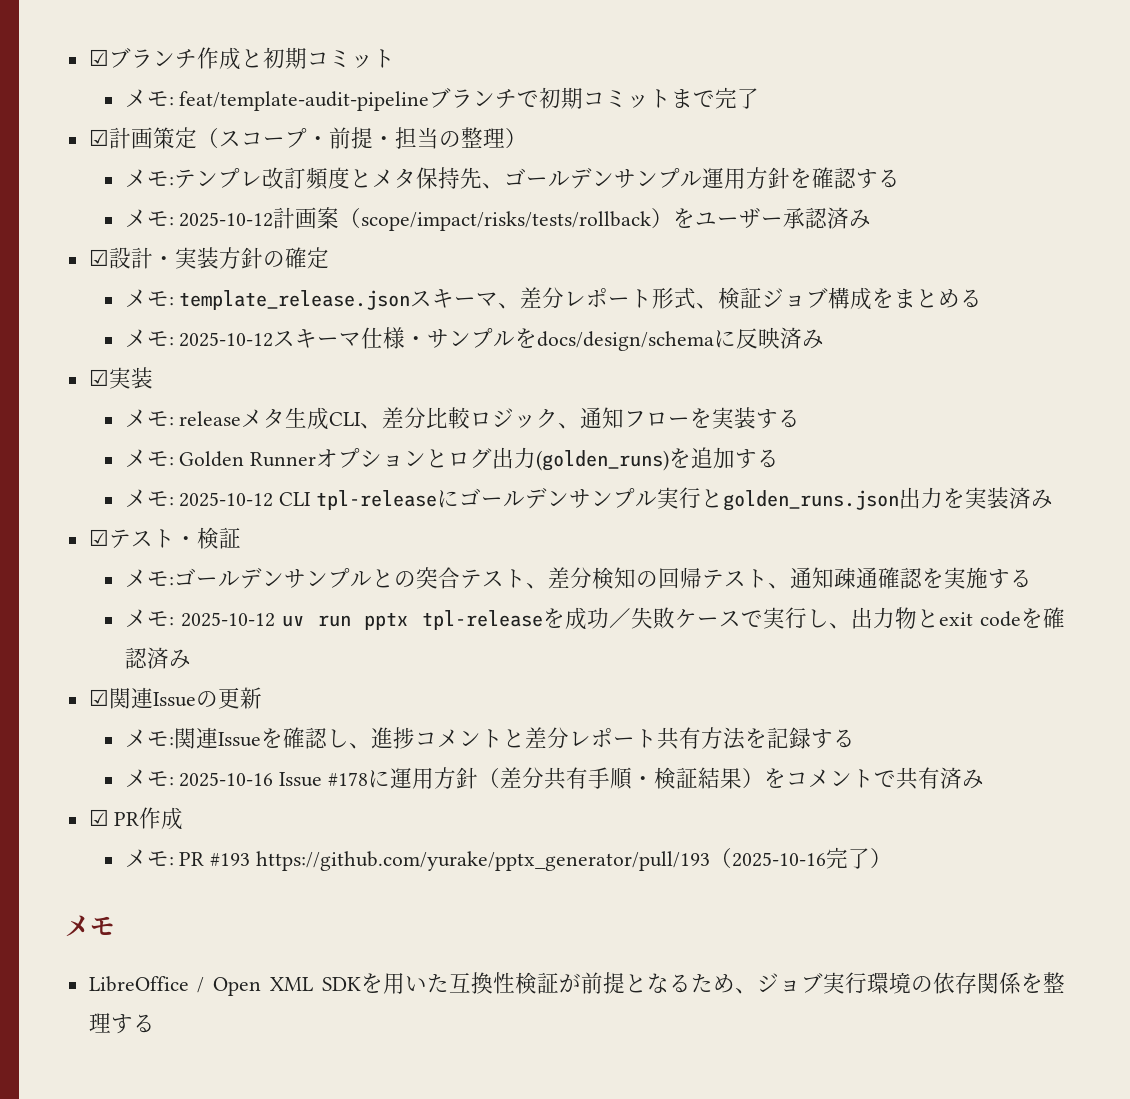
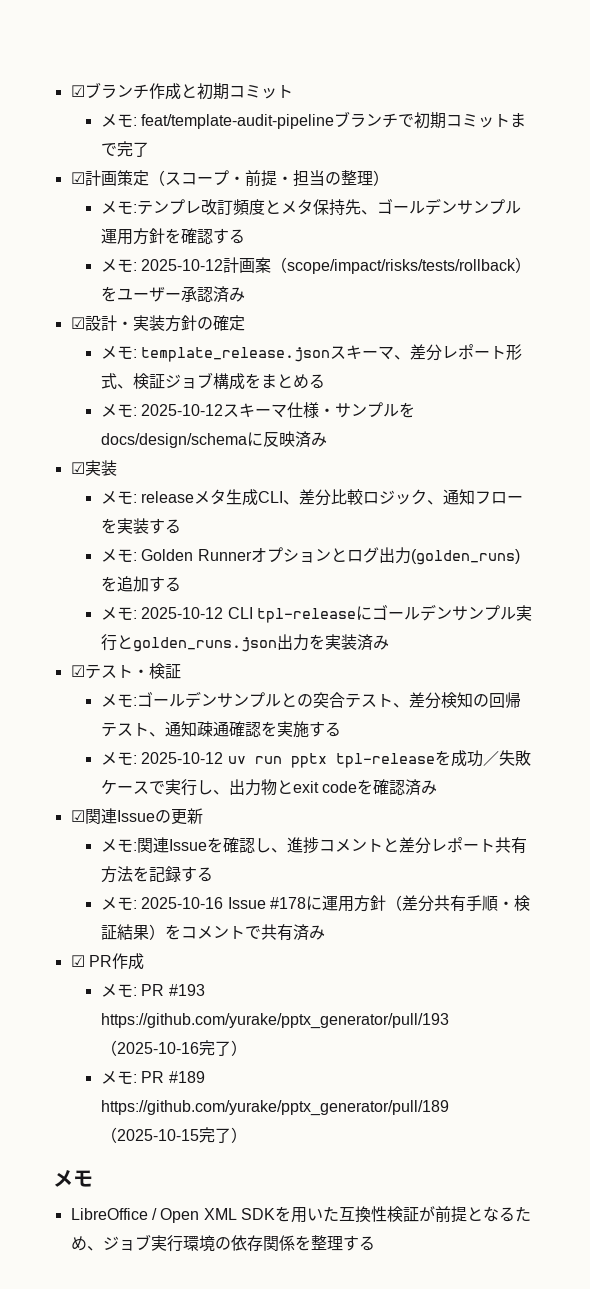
+ メモ: PR #189 https://github.com/yurake/pptx_generator/pull/189（2025-10-15完了）

